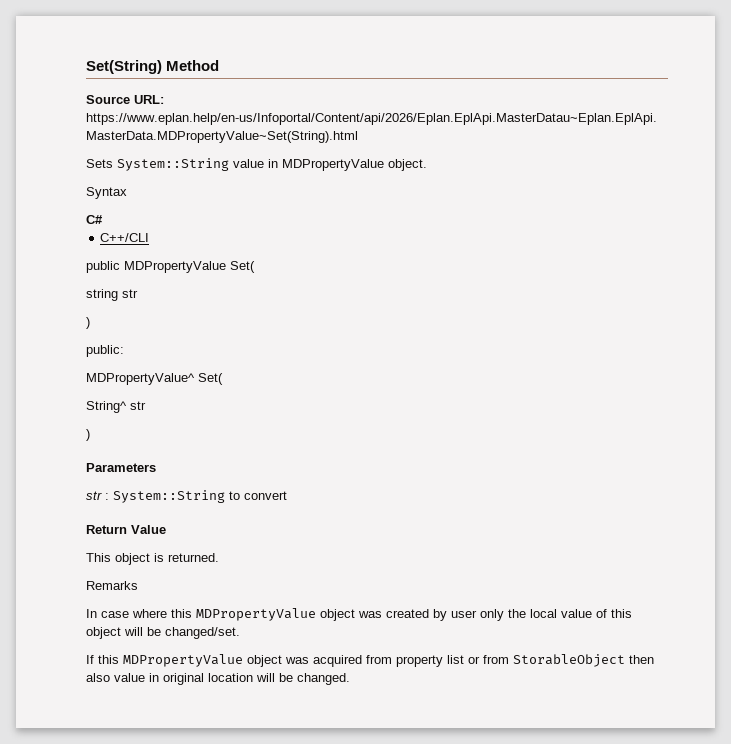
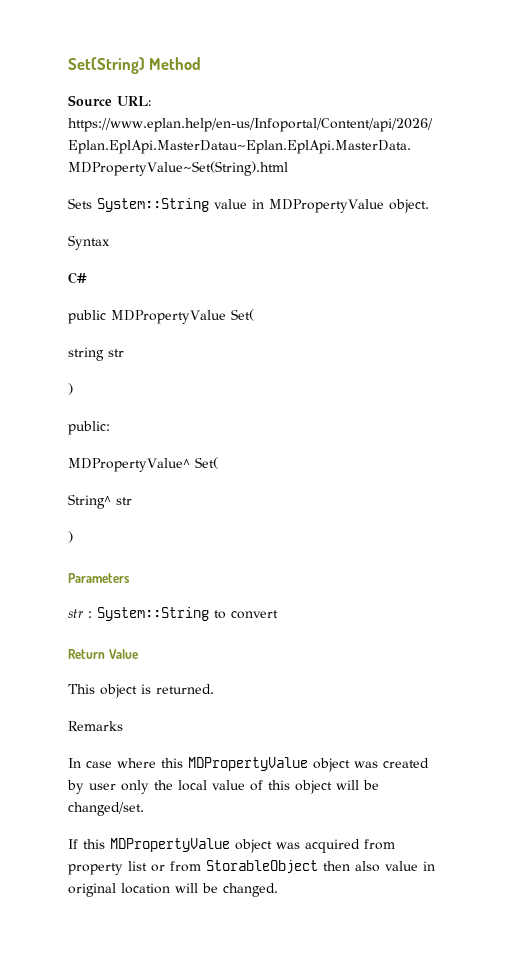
- C++/CLI

